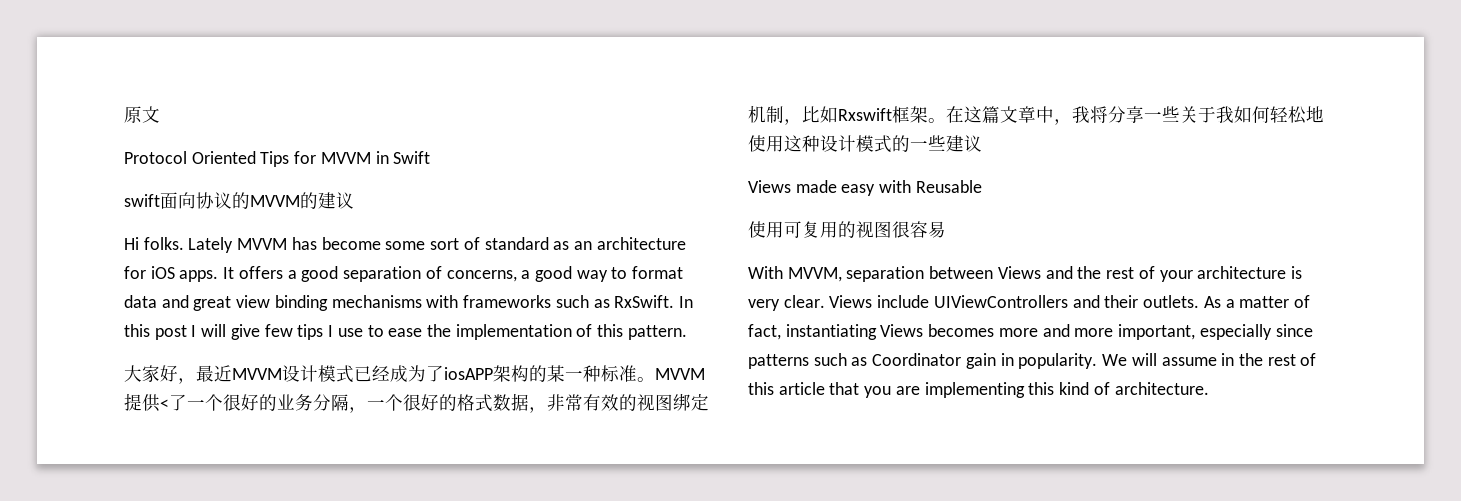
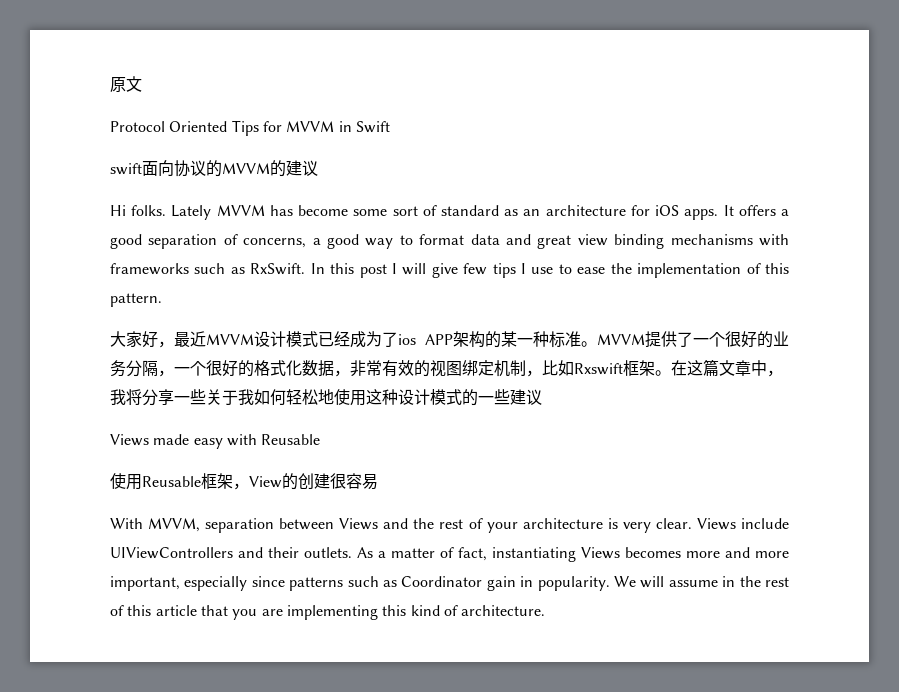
- 大家好，最近MVVM设计模式已经成为了iosAPP架构的某一种标准。
+ 大家好，最近MVVM设计模式已经成为了ios APP架构的某一种标准。
- MVVM提供<了一个很好的业务分隔，一个很好的格式数据，非常有效的视图绑定机制，比如Rxswift框架。
+ MVVM提供了一个很好的业务分隔，一个很好的格式化数据，非常有效的视图绑定机制，比如Rxswift框架。
- 使用可复用的视图很容易
+ 使用Reusable框架，View的创建很容易

